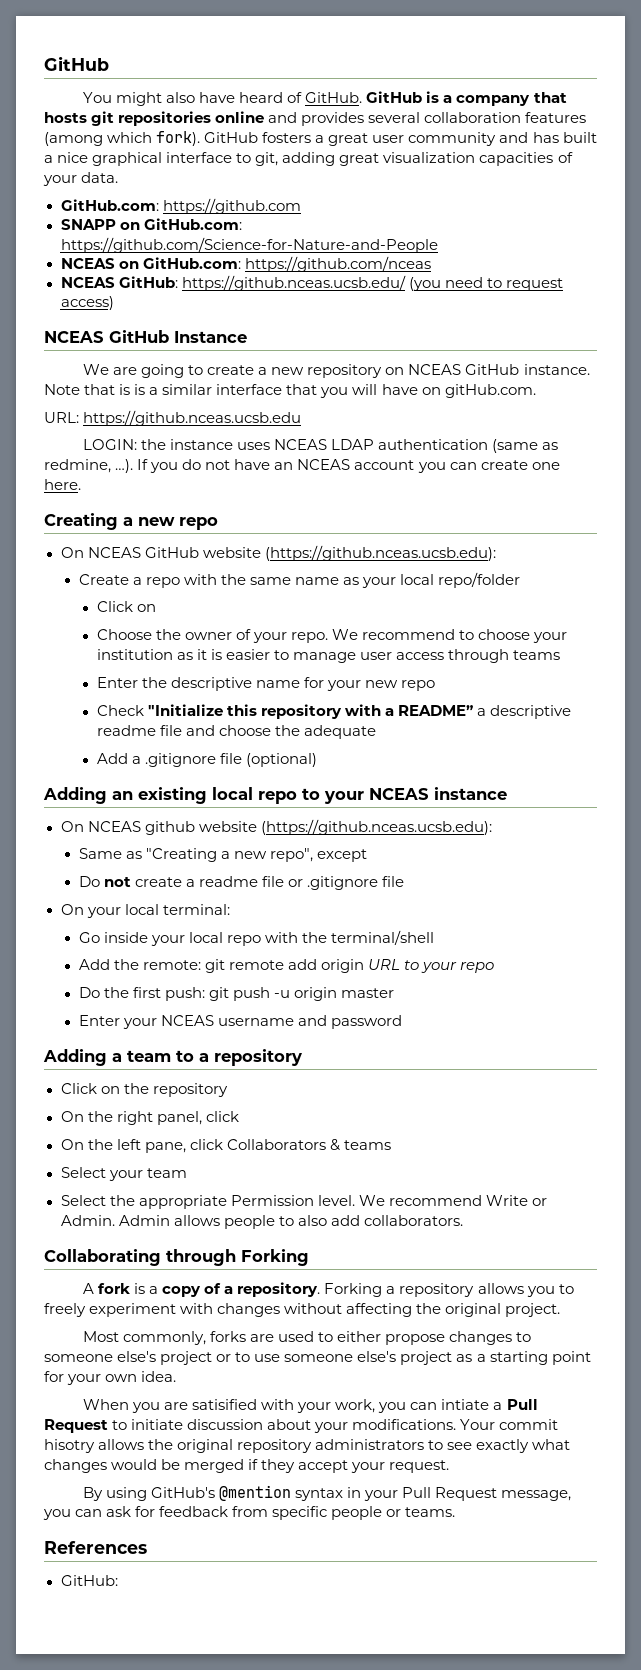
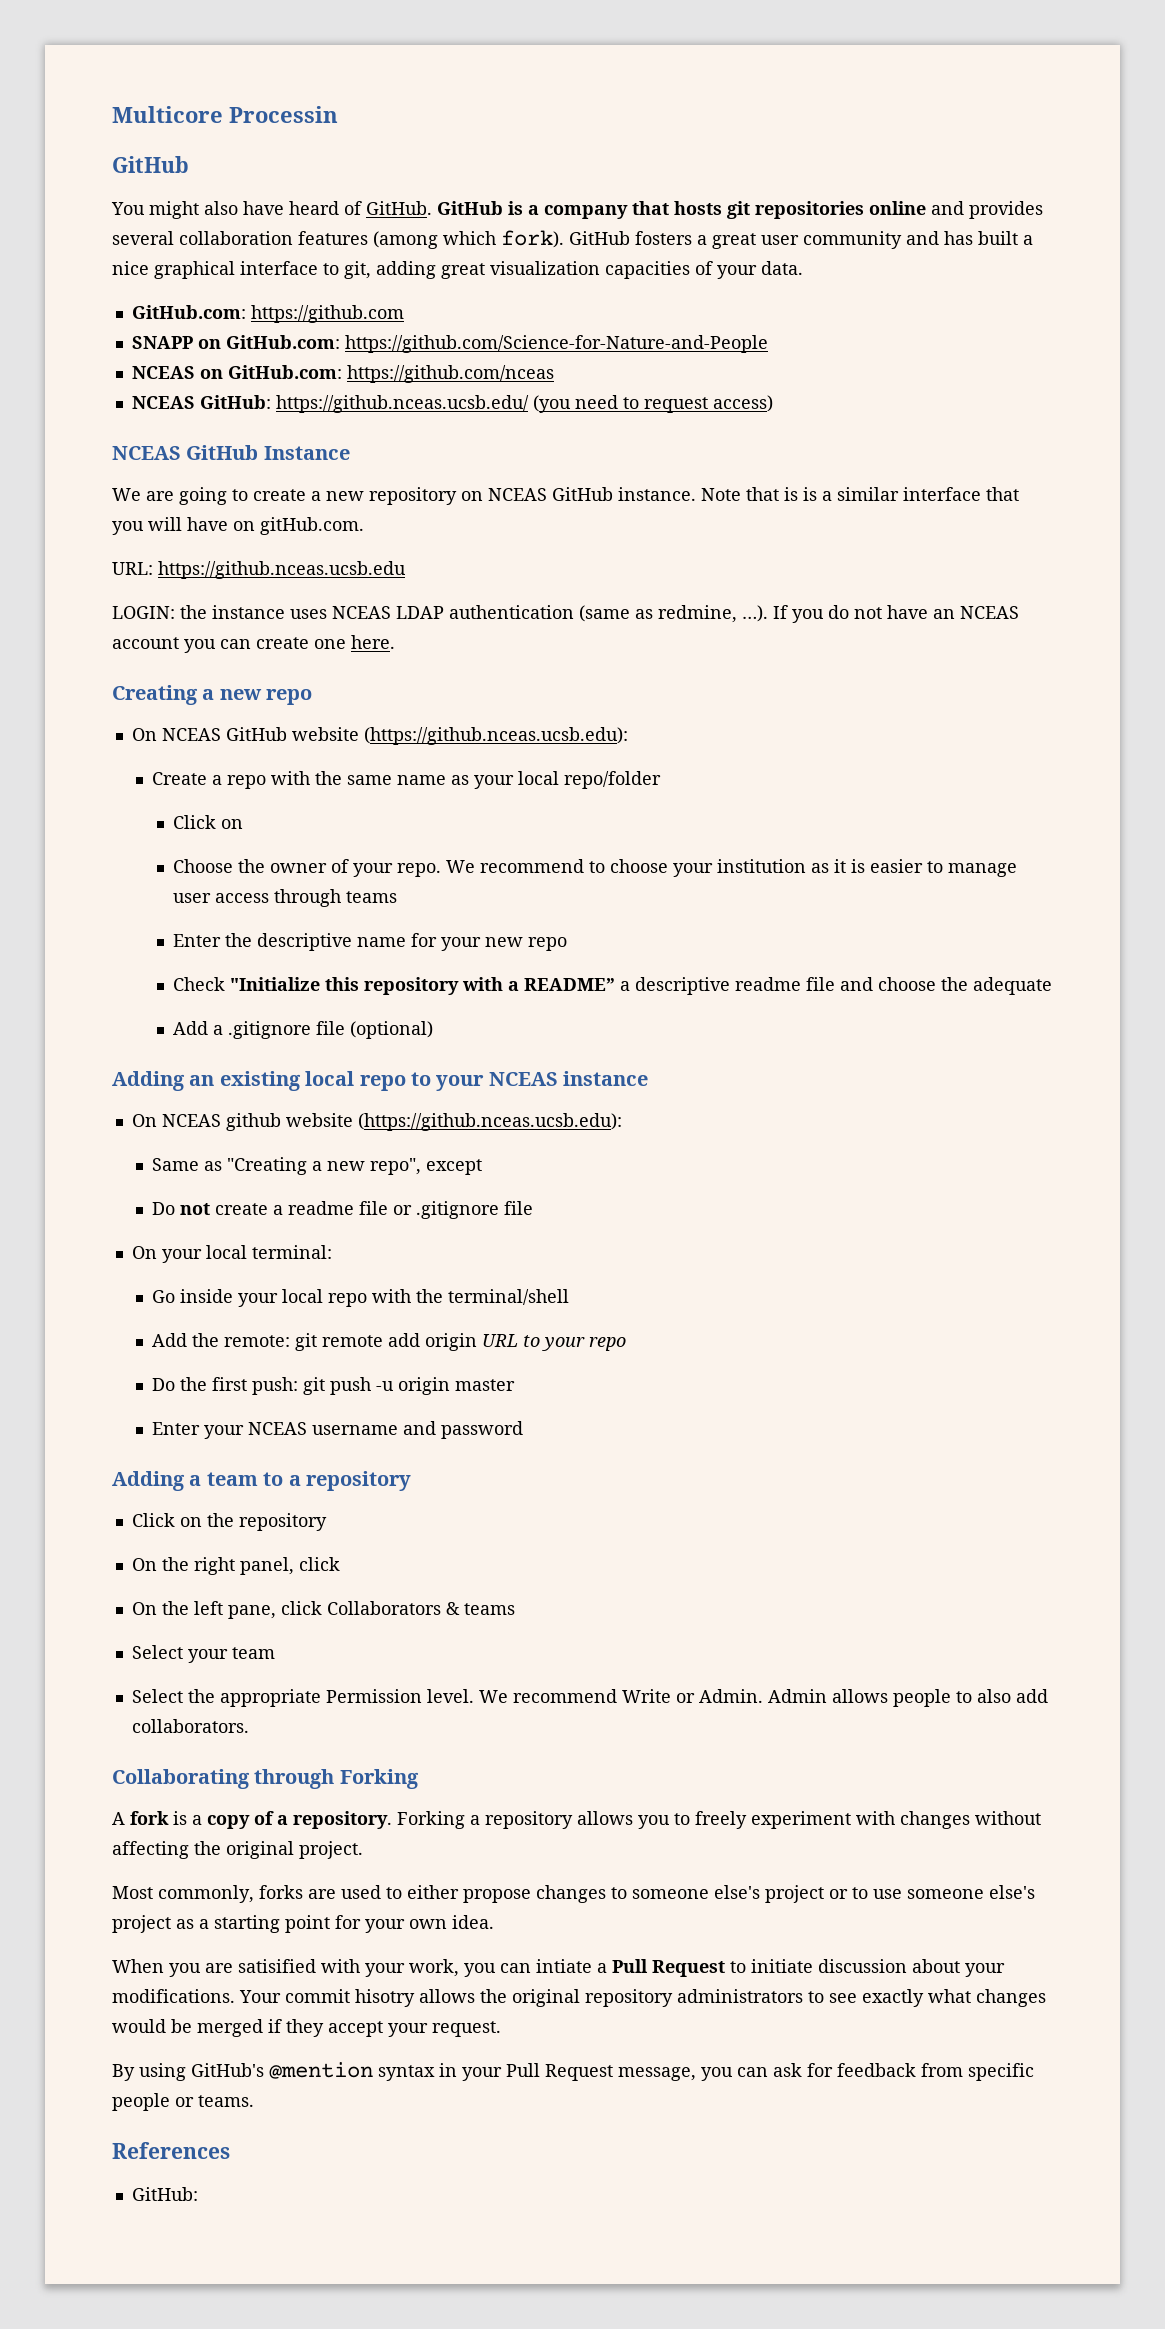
+ Multicore Processin

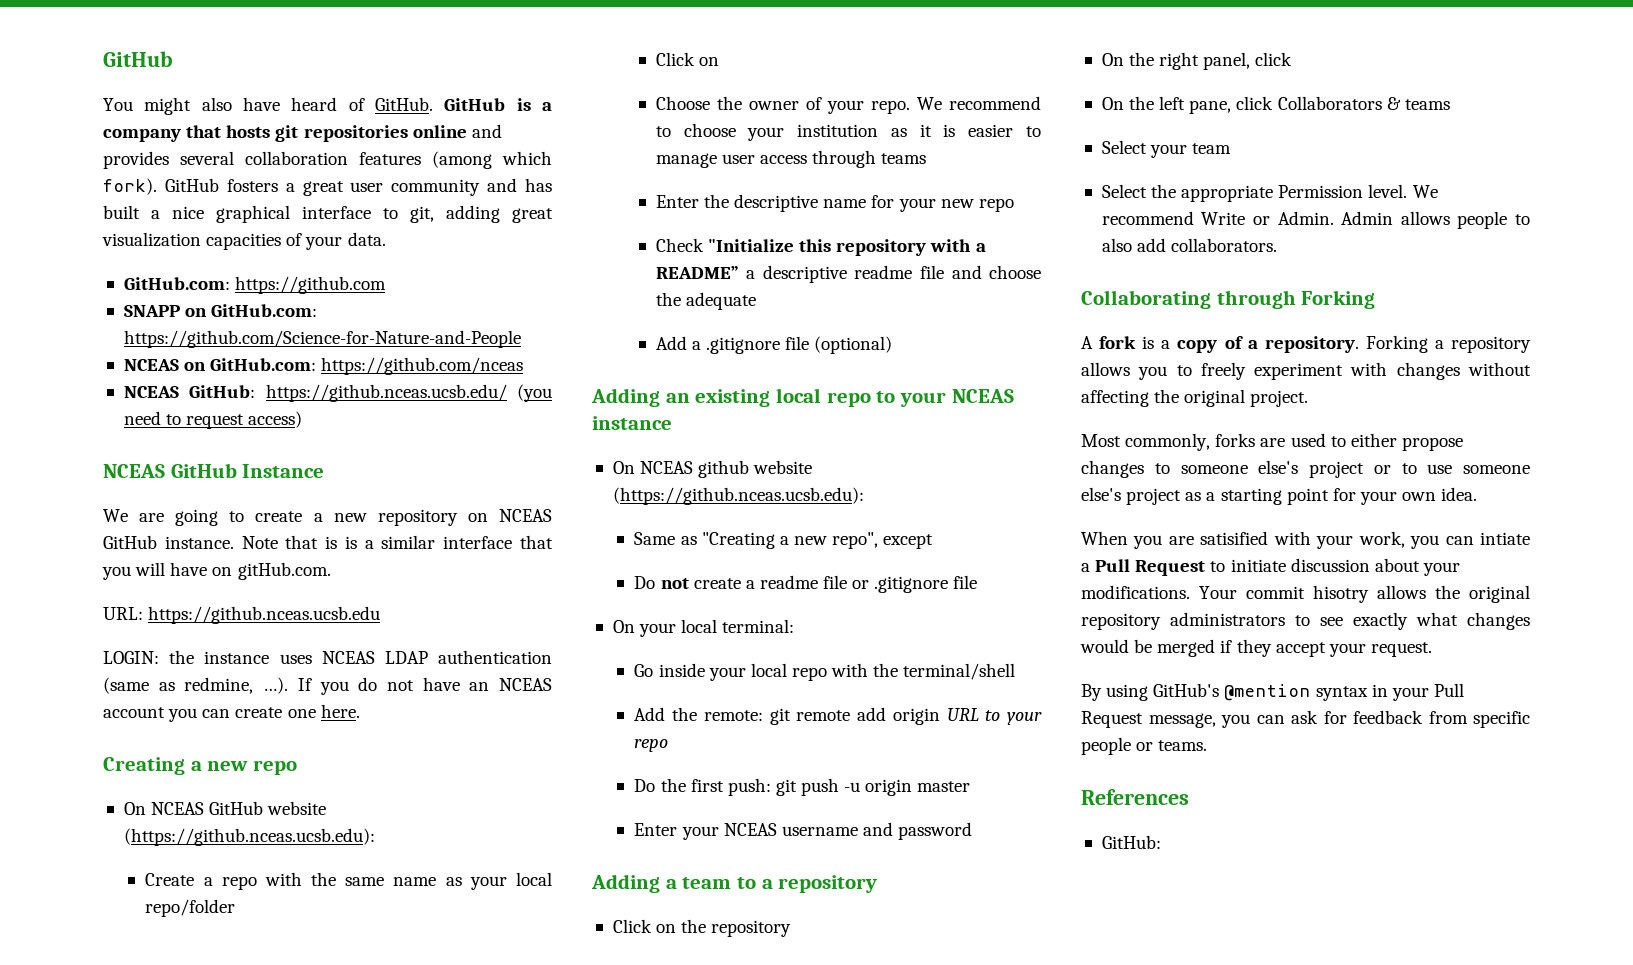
- Multicore Processin

